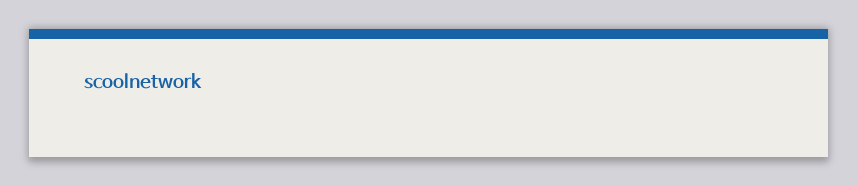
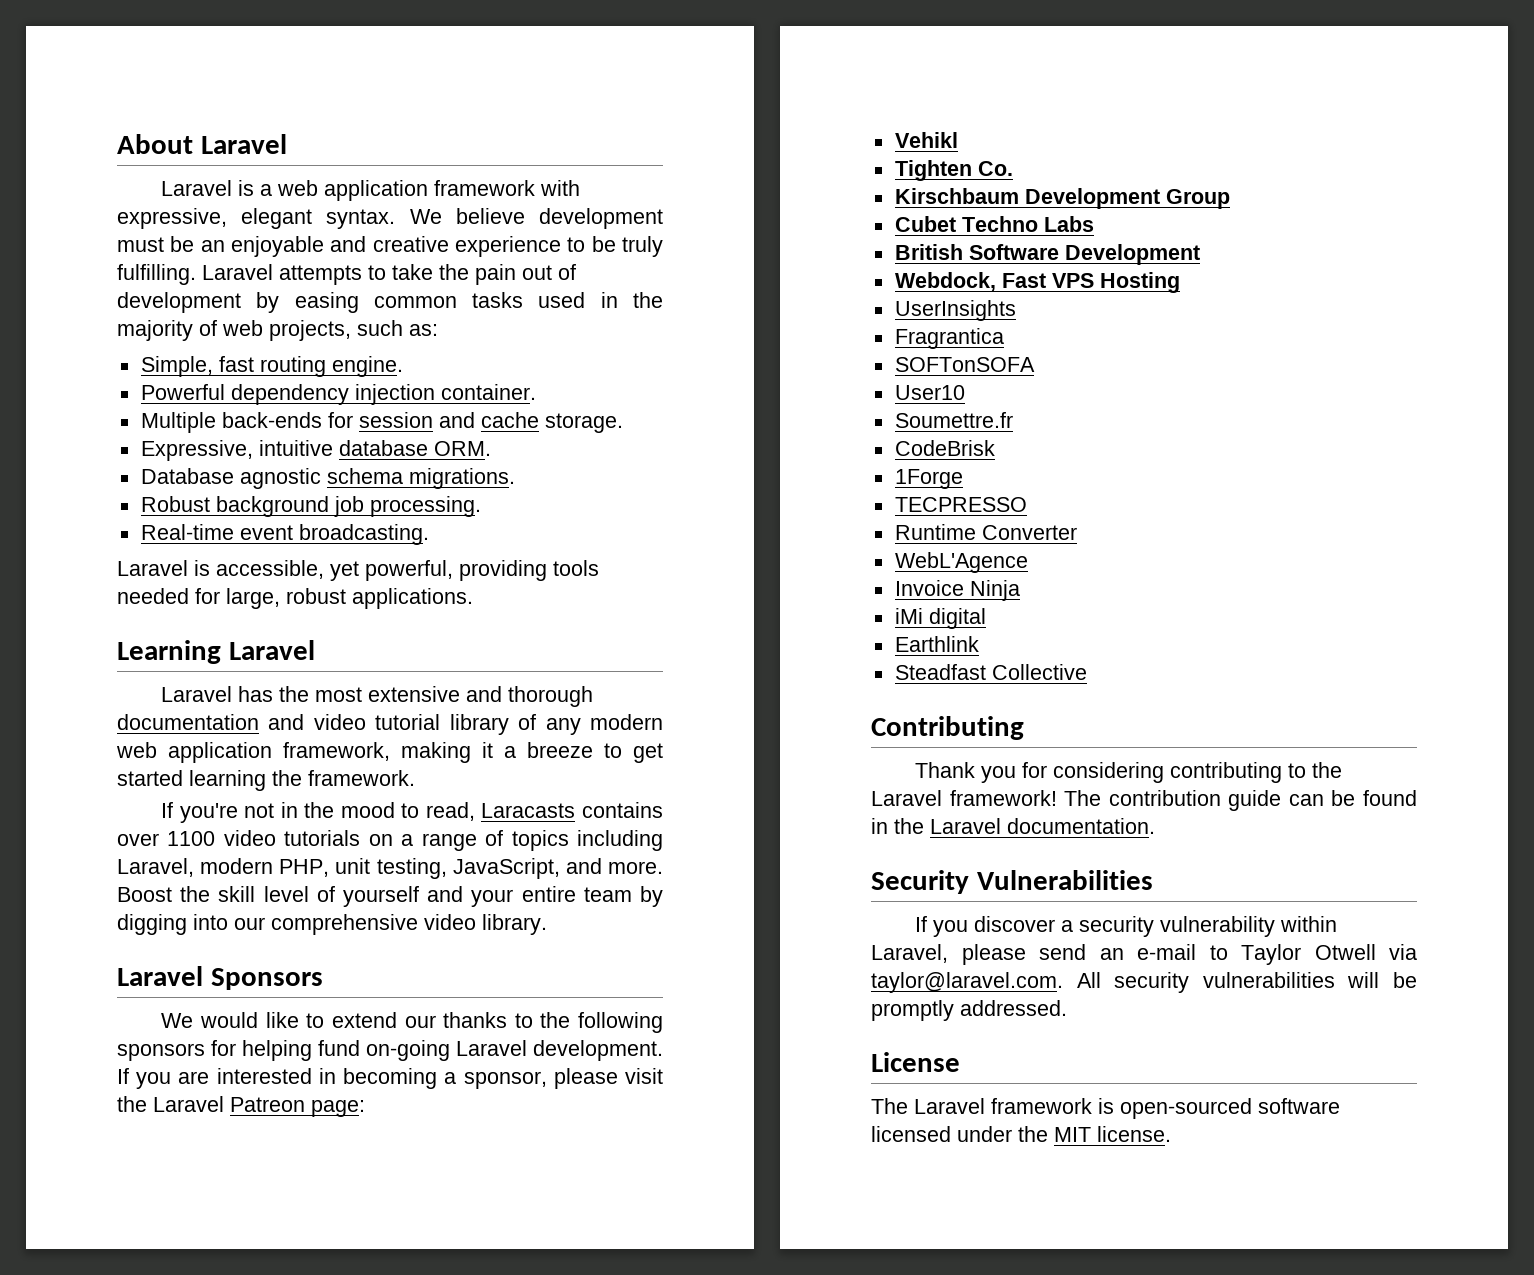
- scoolnetwork
+ About Laravel
+ Laravel is a web application framework with expressive, elegant syntax. We believe development must be an enjoyable and creative experience to be truly fulfilling. Laravel attempts to take the pain out of development by easing common tasks used in the majority of web projects, such as:
+ Simple, fast routing engine.
+ Powerful dependency injection container.
+ Multiple back-ends for session and cache storage.
+ Expressive, intuitive database ORM.
+ Database agnostic schema migrations.
+ Robust background job processing.
+ Real-time event broadcasting.
+ Laravel is accessible, yet powerful, providing tools needed for large, robust applications.
+ Learning Laravel
+ Laravel has the most extensive and thorough documentation and video tutorial library of any modern web application framework, making it a breeze to get started learning the framework.
+ If you're not in the mood to read, Laracasts contains over 1100 video tutorials on a range of topics including Laravel, modern PHP, unit testing, JavaScript, and more. Boost the skill level of yourself and your entire team by digging into our comprehensive video library.
+ Laravel Sponsors
+ We would like to extend our thanks to the following sponsors for helping fund on-going Laravel development. If you are interested in becoming a sponsor, please visit the Laravel Patreon page:
+ Vehikl
+ Tighten Co.
+ Kirschbaum Development Group
+ Cubet Techno Labs
+ British Software Development
+ Webdock, Fast VPS Hosting
+ UserInsights
+ Fragrantica
+ SOFTonSOFA
+ User10
+ Soumettre.fr
+ CodeBrisk
+ 1Forge
+ TECPRESSO
+ Runtime Converter
+ WebL'Agence
+ Invoice Ninja
+ iMi digital
+ Earthlink
+ Steadfast Collective
+ Contributing
+ Thank you for considering contributing to the Laravel framework! The contribution guide can be found in the Laravel documentation.
+ Security Vulnerabilities
+ If you discover a security vulnerability within Laravel, please send an e-mail to Taylor Otwell via taylor@laravel.com. All security vulnerabilities will be promptly addressed.
+ License
+ The Laravel framework is open-sourced software licensed under the MIT license.

